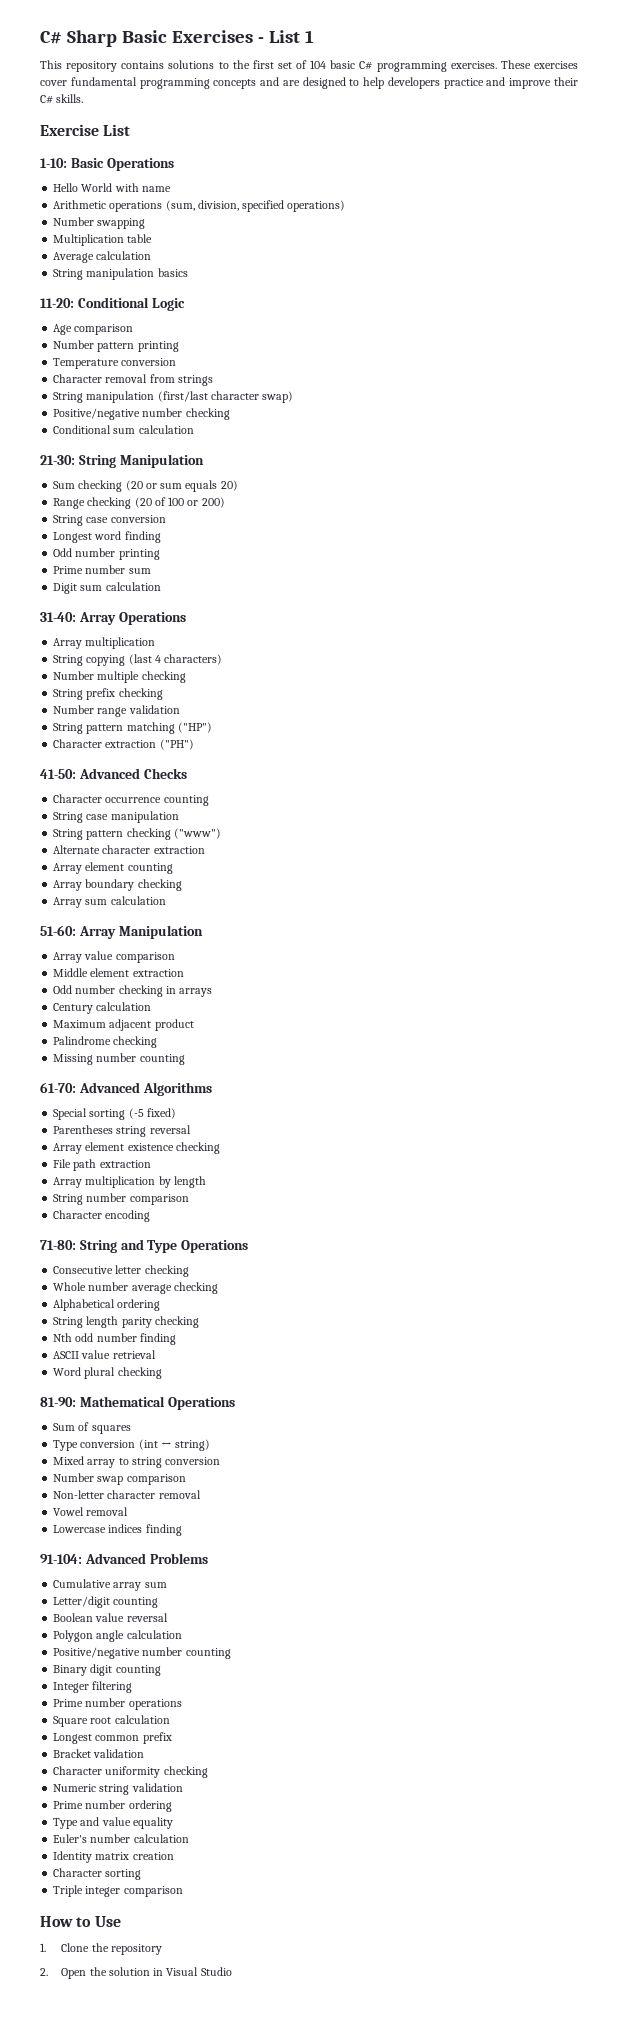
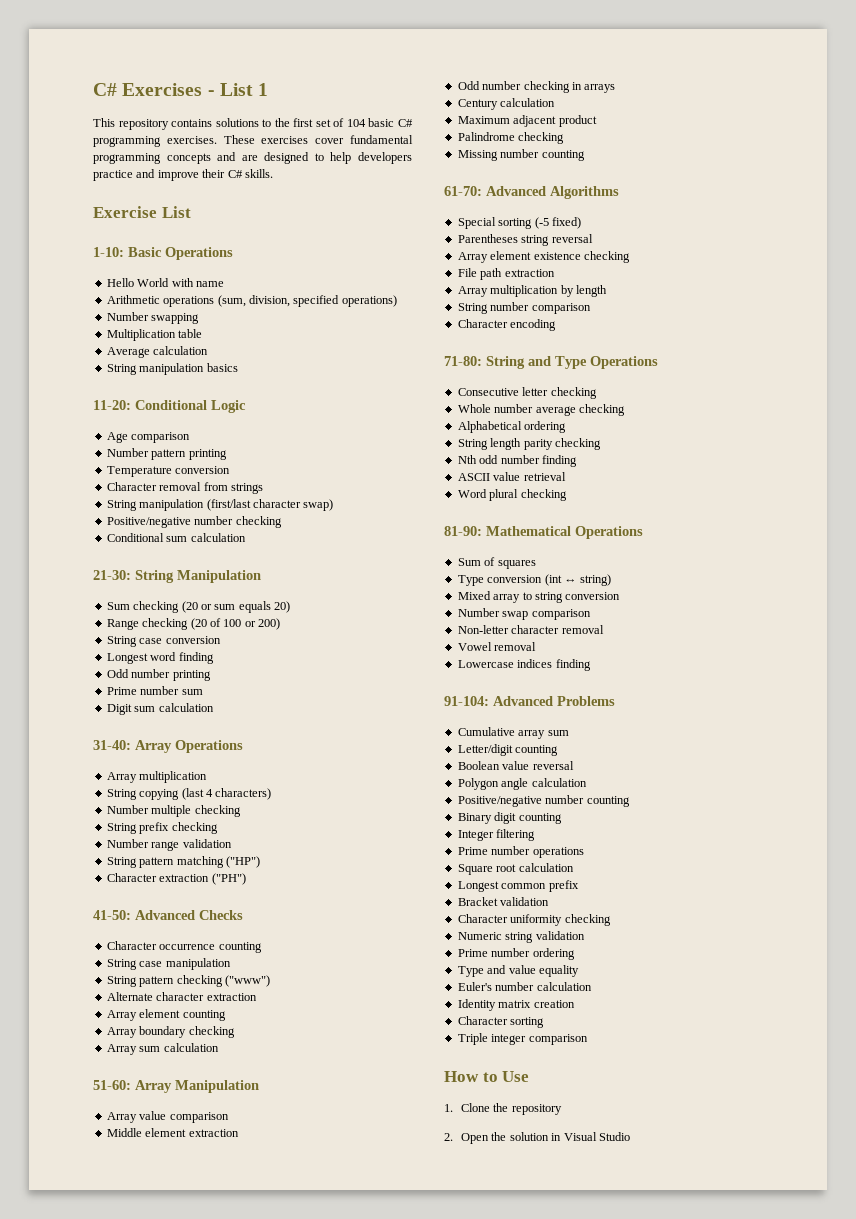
- C# Sharp Basic Exercises - List 1
+ C# Exercises - List 1

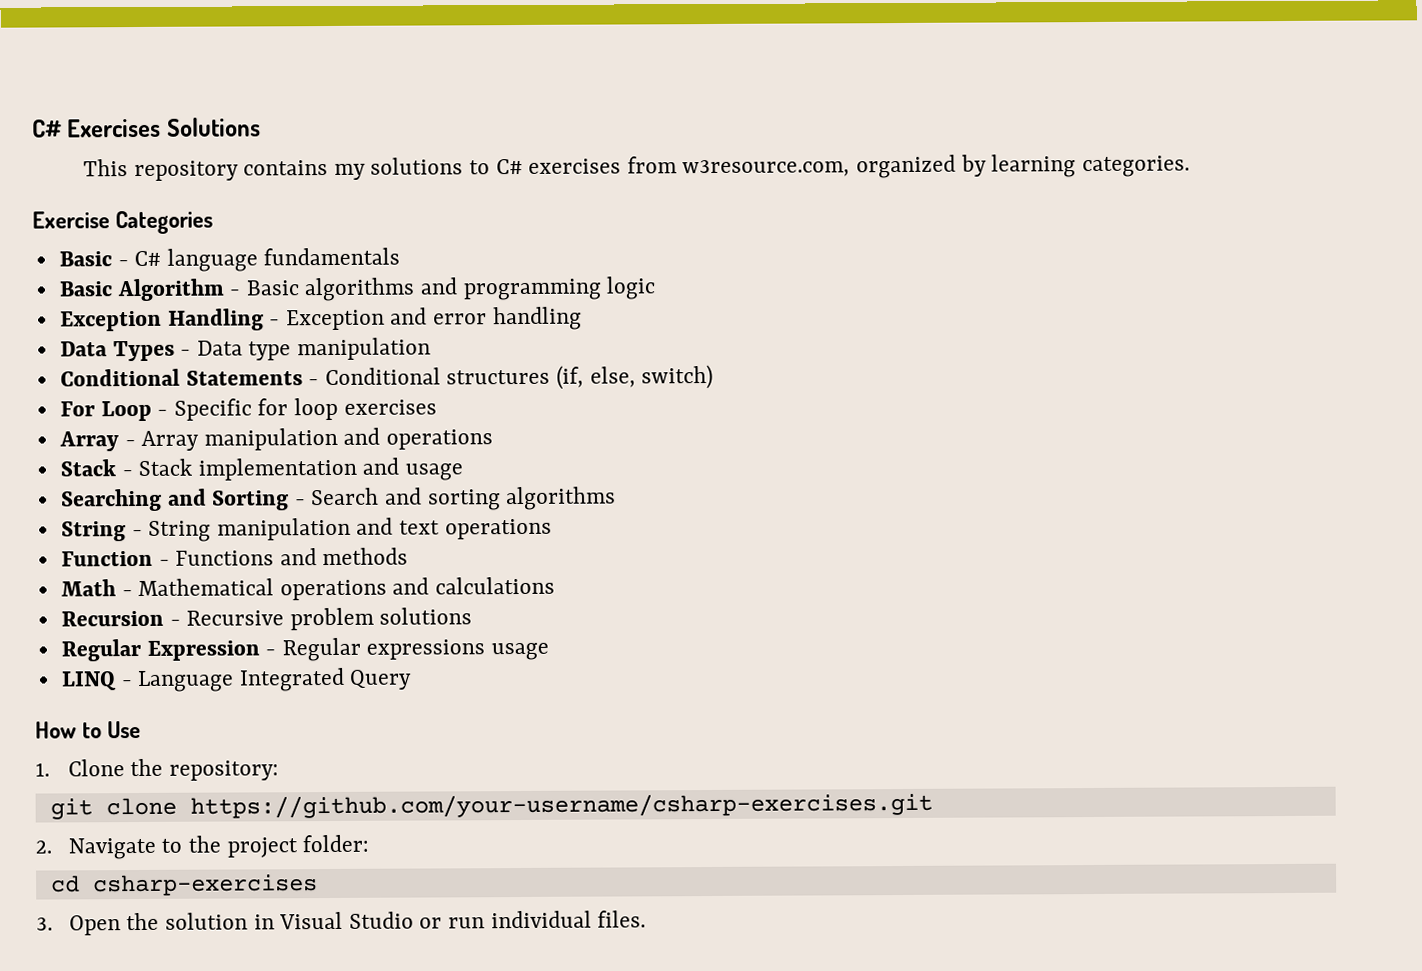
- C# Exercises - List 1
+ C# Exercises Solutions
- This repository contains solutions to the first set of 104 basic C# programming exercises. These exercises cover fundamental programming concepts and are designed to help developers practice and improve their C# skills.
- Exercise List
- 1-10: Basic Operations
- Hello World with name
- Arithmetic operations (sum, division, specified operations)
- Number swapping
- Multiplication table
- Average calculation
- String manipulation basics
- 11-20: Conditional Logic
- Age comparison
- Number pattern printing
- Temperature conversion
- Character removal from strings
- String manipulation (first/last character swap)
- Positive/negative number checking
- Conditional sum calculation
- 21-30: String Manipulation
- Sum checking (20 or sum equals 20)
- Range checking (20 of 100 or 200)
- String case conversion
- Longest word finding
- Odd number printing
- Prime number sum
- Digit sum calculation
- 31-40: Array Operations
- Array multiplication
- String copying (last 4 characters)
- Number multiple checking
- String prefix checking
- Number range validation
- String pattern matching ("HP")
- Character extraction ("PH")
- 41-50: Advanced Checks
- Character occurrence counting
- String case manipulation
- String pattern checking ("www")
- Alternate character extraction
- Array element counting
- Array boundary checking
- Array sum calculation
- 51-60: Array Manipulation
- Array value comparison
- Middle element extraction
- Odd number checking in arrays
- Century calculation
- Maximum adjacent product
- Palindrome checking
- Missing number counting
- 61-70: Advanced Algorithms
- Special sorting (-5 fixed)
- Parentheses string reversal
- Array element existence checking
- File path extraction
- Array multiplication by length
- String number comparison
- Character encoding
- 71-80: String and Type Operations
- Consecutive letter checking
- Whole number average checking
- Alphabetical ordering
- String length parity checking
- Nth odd number finding
- ASCII value retrieval
- Word plural checking
- 81-90: Mathematical Operations
- Sum of squares
- Type conversion (int ↔ string)
- Mixed array to string conversion
- Number swap comparison
- Non-letter character removal
- Vowel removal
- Lowercase indices finding
- 91-104: Advanced Problems
- Cumulative array sum
- Letter/digit counting
- Boolean value reversal
- Polygon angle calculation
- Positive/negative number counting
- Binary digit counting
- Integer filtering
- Prime number operations
- Square root calculation
- Longest common prefix
- Bracket validation
- Character uniformity checking
- Numeric string validation
- Prime number ordering
- Type and value equality
- Euler's number calculation
- Identity matrix creation
- Character sorting
- Triple integer comparison
+ This repository contains my solutions to C# exercises from w3resource.com, organized by learning categories.
+ Exercise Categories
+ Basic - C# language fundamentals
+ Basic Algorithm - Basic algorithms and programming logic
+ Exception Handling - Exception and error handling
+ Data Types - Data type manipulation
+ Conditional Statements - Conditional structures (if, else, switch)
+ For Loop - Specific for loop exercises
+ Array - Array manipulation and operations
+ Stack - Stack implementation and usage
+ Searching and Sorting - Search and sorting algorithms
+ String - String manipulation and text operations
+ Function - Functions and methods
+ Math - Mathematical operations and calculations
+ Recursion - Recursive problem solutions
+ Regular Expression - Regular expressions usage
+ LINQ - Language Integrated Query
- 1. Clone the repository
- 2. Open the solution in Visual Studio
+ 1. Clone the repository:
+ git clone https://github.com/your-username/csharp-exercises.git
+ 2. Navigate to the project folder:
+ cd csharp-exercises
+ 3. Open the solution in Visual Studio or run individual files.

